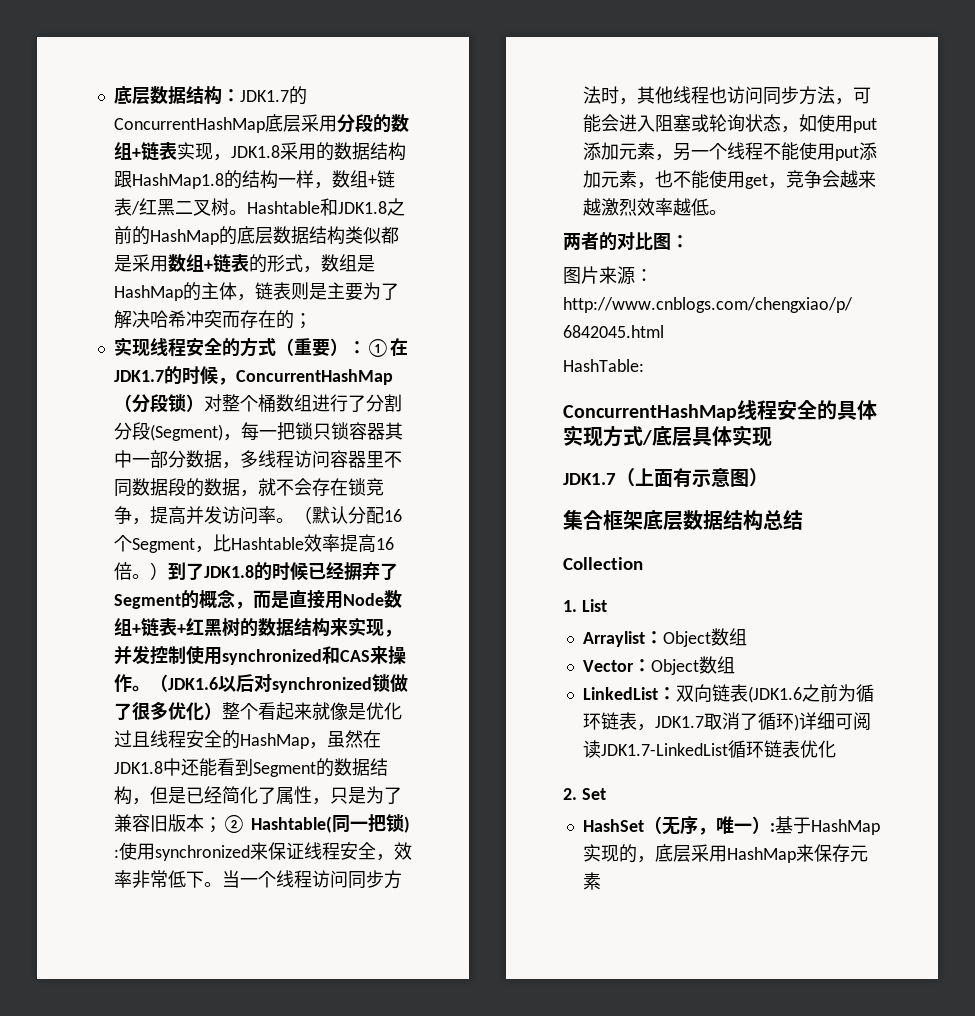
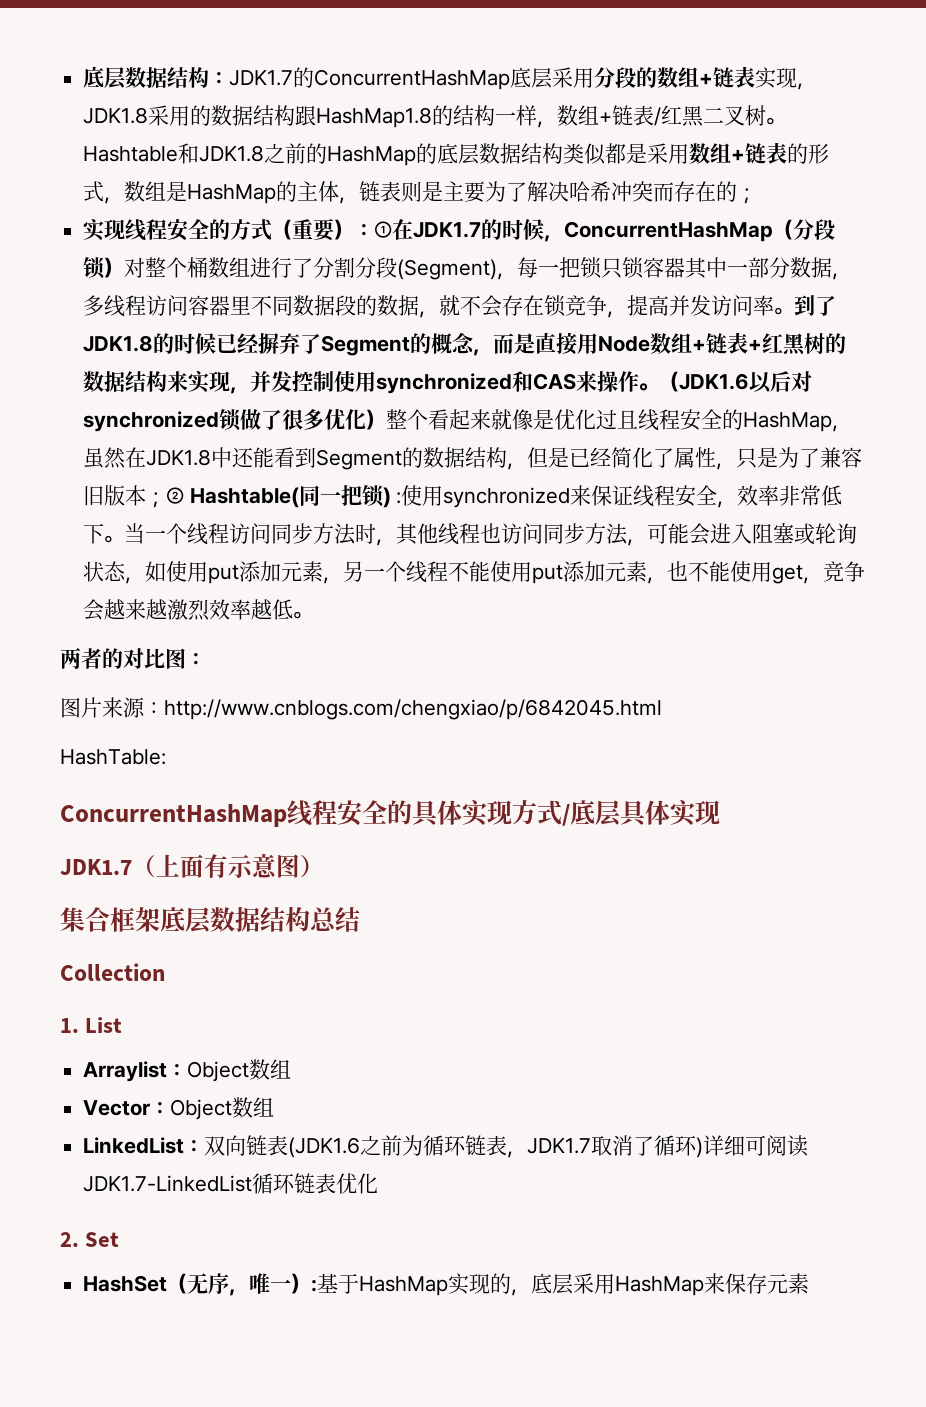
- （默认分配16个Segment，比Hashtable效率提高16倍。）到了JDK1.8的时候已经摒弃了Segment的概念，而是直接用Node数组+链表+红黑树的数据结构来实现，并发控制使用synchronized和CAS来操作。
+ 到了JDK1.8的时候已经摒弃了Segment的概念，而是直接用Node数组+链表+红黑树的数据结构来实现，并发控制使用synchronized和CAS来操作。

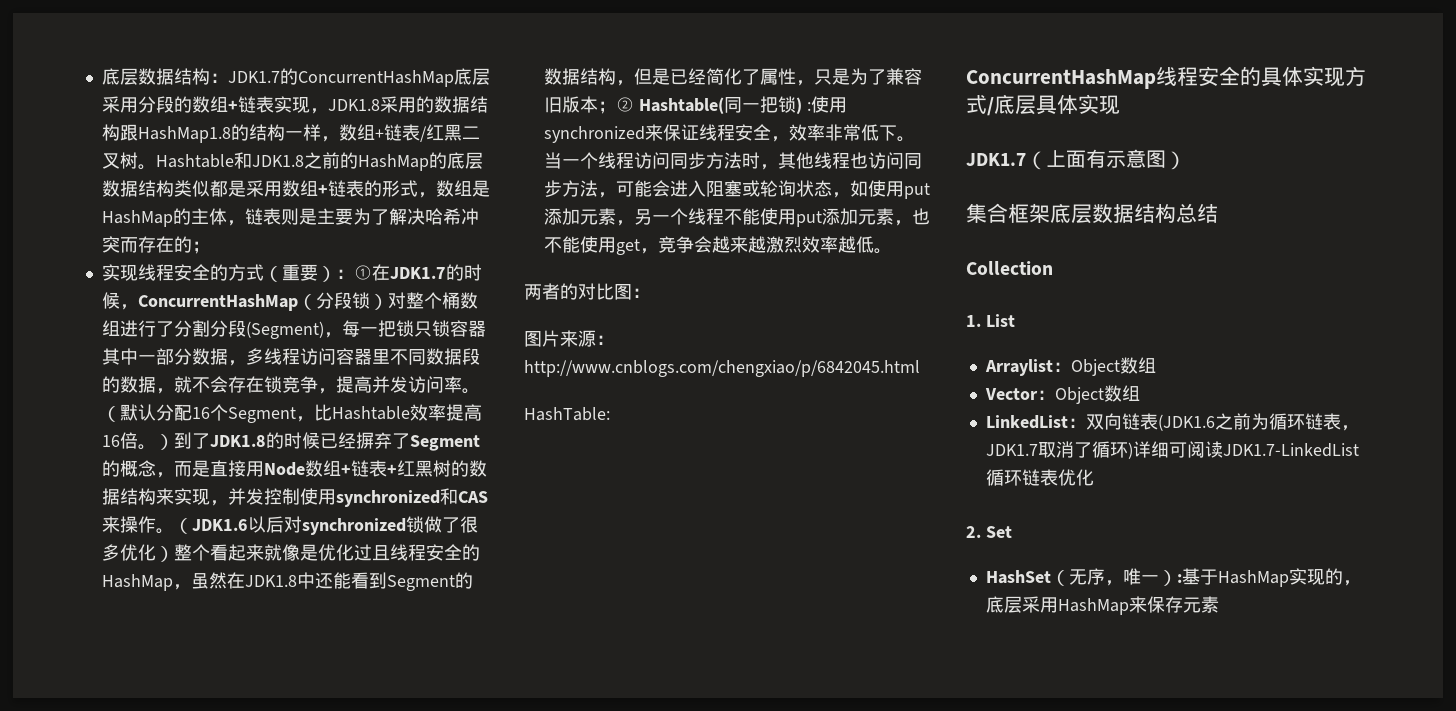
- 到了JDK1.8的时候已经摒弃了Segment的概念，而是直接用Node数组+链表+红黑树的数据结构来实现，并发控制使用synchronized和CAS来操作。
+ （默认分配16个Segment，比Hashtable效率提高16倍。）到了JDK1.8的时候已经摒弃了Segment的概念，而是直接用Node数组+链表+红黑树的数据结构来实现，并发控制使用synchronized和CAS来操作。

